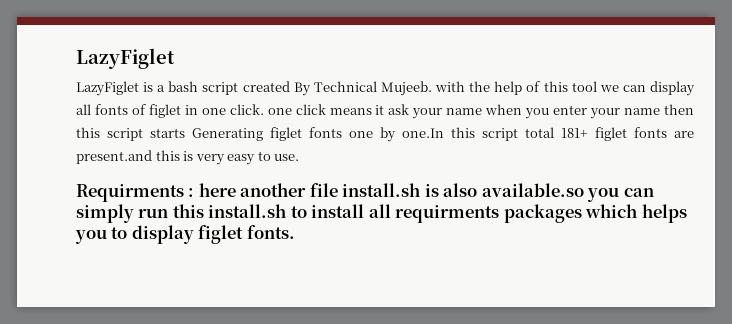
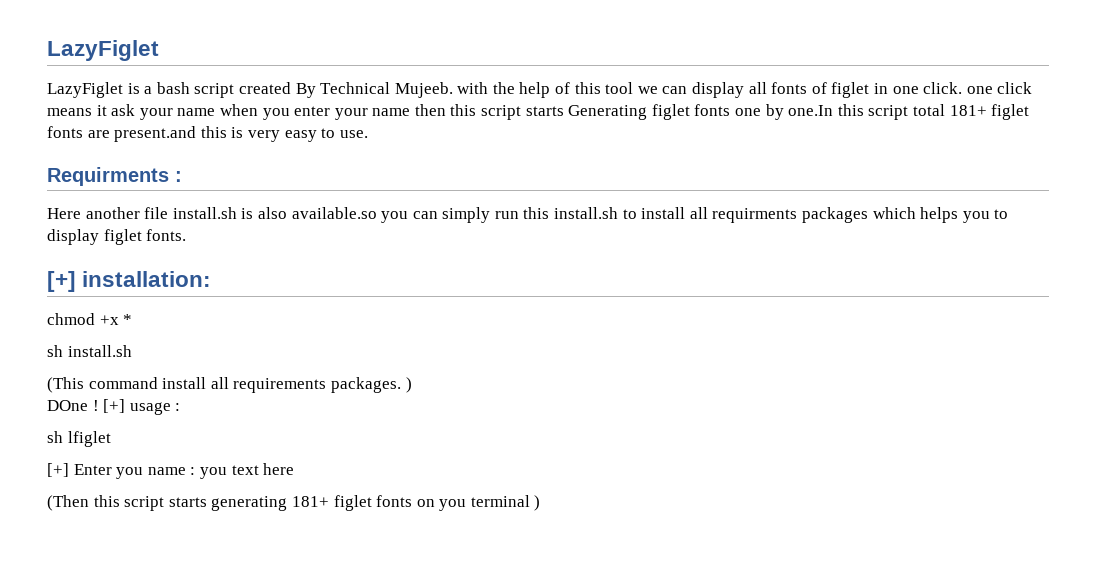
- Requirments : here another file install.sh is also available.so you can simply run this install.sh to install all requirments packages which helps you to display figlet fonts.
+ Requirments :
+ Here another file install.sh is also available.so you can simply run this install.sh to install all requirments packages which helps you to display figlet fonts.
+ [+] installation:
+ chmod +x *
+ sh install.sh
+ (This command install all requirements packages. )
+ DOne ! [+] usage :
+ sh lfiglet
+ [+] Enter you name : you text here
+ (Then this script starts generating 181+ figlet fonts on you terminal )

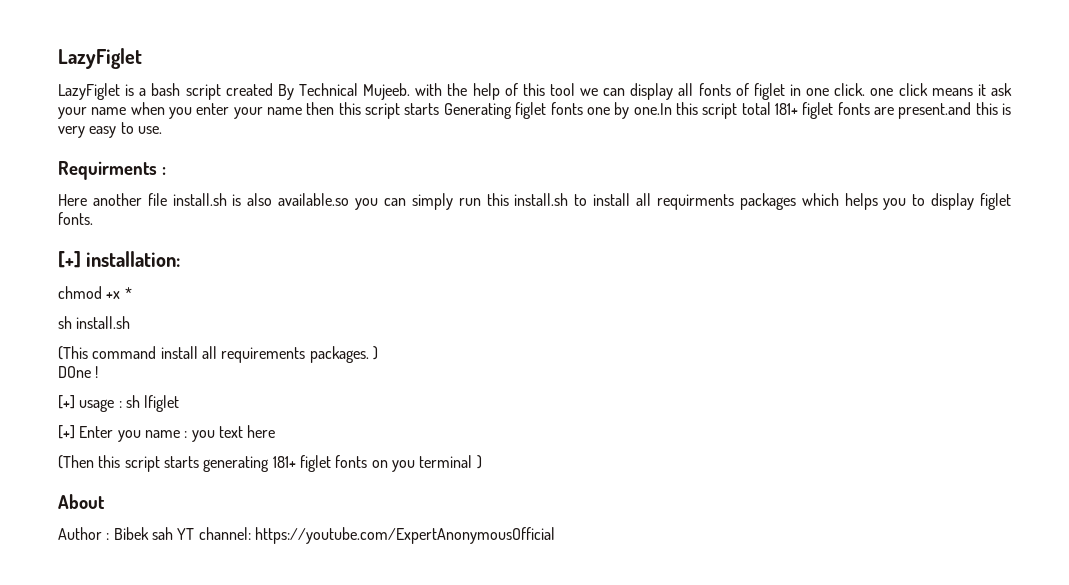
- DOne ! [+] usage :
- sh lfiglet
+ DOne !
+ [+] usage : sh lfiglet
+ About
+ Author : Bibek sah YT channel: https://youtube.com/ExpertAnonymousOfficial

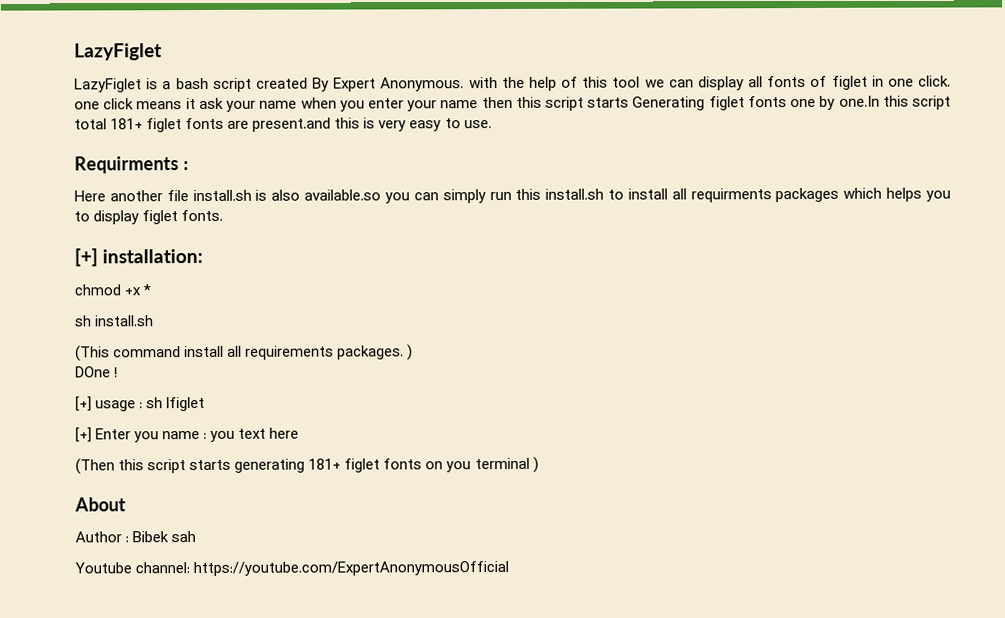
- LazyFiglet is a bash script created By Technical Mujeeb. with the help of this tool we can display all fonts of figlet in one click. one click means it ask your name when you enter your name then this script starts Generating figlet fonts one by one.In this script total 181+ figlet fonts are present.and this is very easy to use.
+ LazyFiglet is a bash script created By Expert Anonymous. with the help of this tool we can display all fonts of figlet in one click. one click means it ask your name when you enter your name then this script starts Generating figlet fonts one by one.In this script total 181+ figlet fonts are present.and this is very easy to use.
- Author : Bibek sah YT channel: https://youtube.com/ExpertAnonymousOfficial
+ Author : Bibek sah
+ Youtube channel: https://youtube.com/ExpertAnonymousOfficial

